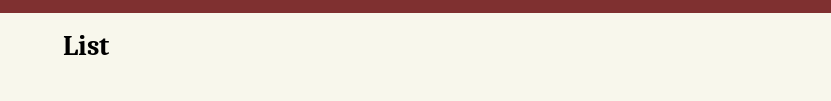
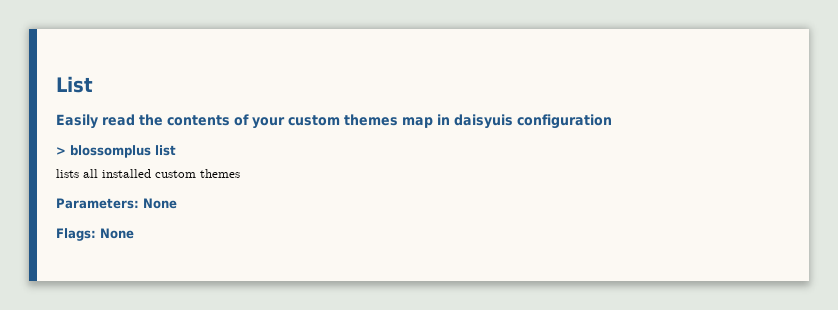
+ Easily read the contents of your custom themes map in daisyuis configuration
+ > blossomplus list
+ lists all installed custom themes
+ Parameters: None
+ Flags: None

